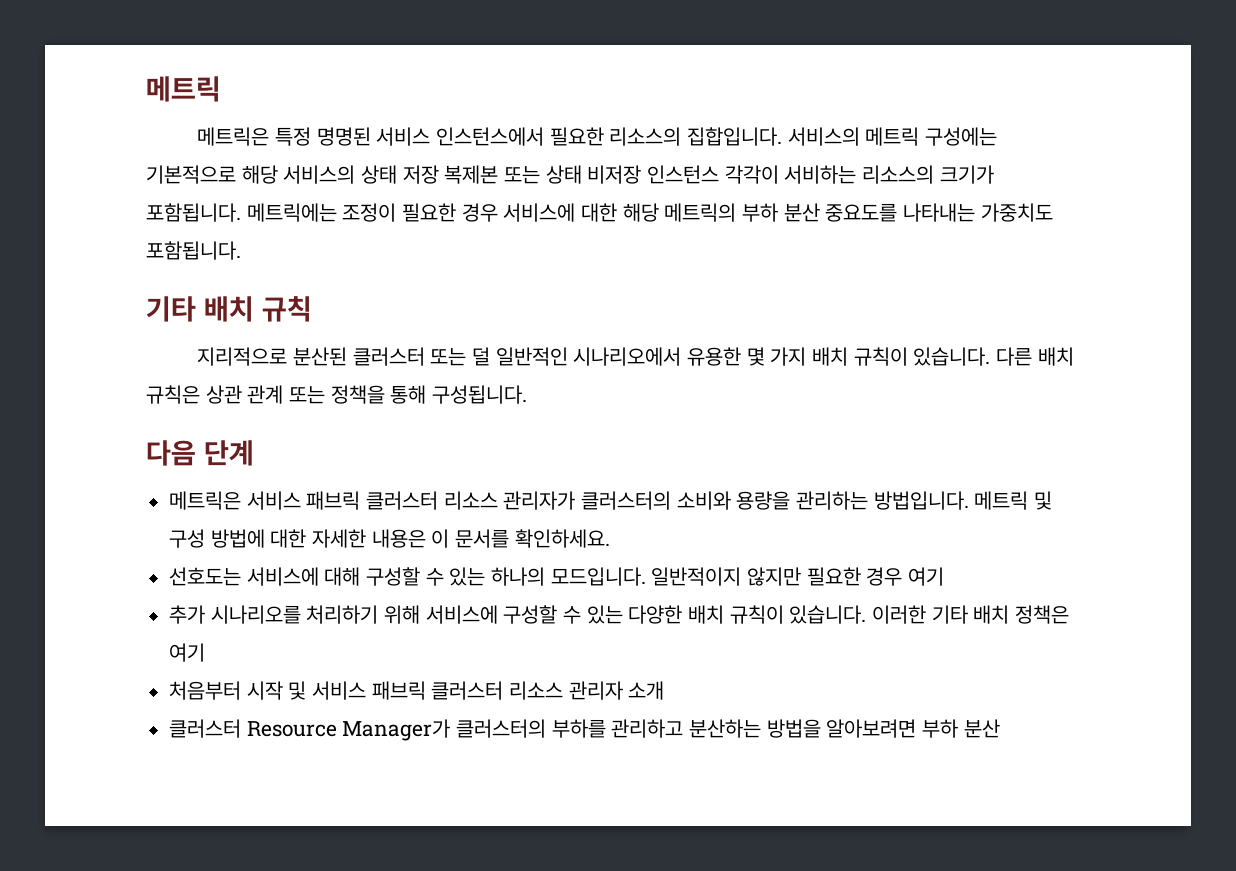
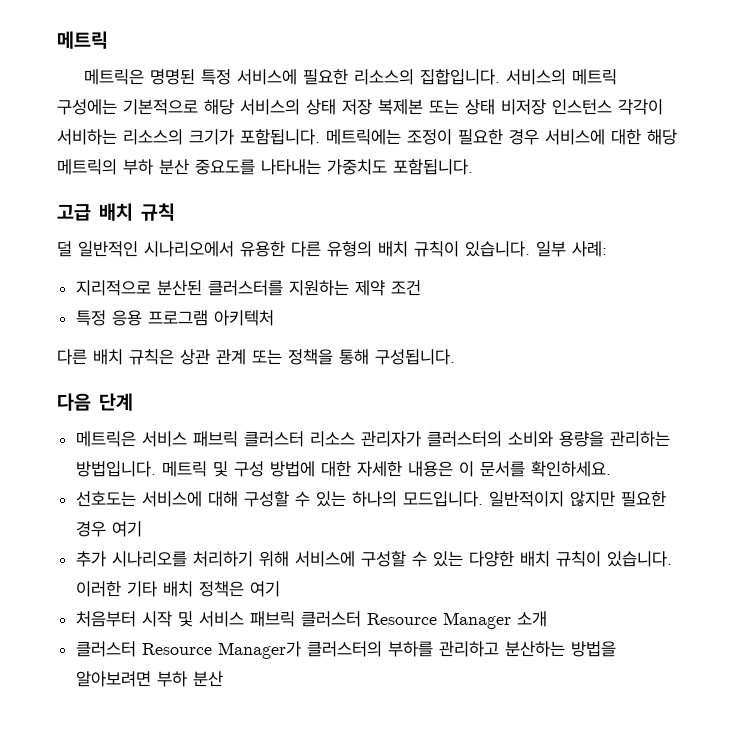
- 메트릭은 특정 명명된 서비스 인스턴스에서 필요한 리소스의 집합입니다.
+ 메트릭은 명명된 특정 서비스에 필요한 리소스의 집합입니다.
- 기타 배치 규칙
+ 고급 배치 규칙
- 지리적으로 분산된 클러스터 또는 덜 일반적인 시나리오에서 유용한 몇 가지 배치 규칙이 있습니다. 다른 배치 규칙은 상관 관계 또는 정책을 통해 구성됩니다.
+ 덜 일반적인 시나리오에서 유용한 다른 유형의 배치 규칙이 있습니다. 일부 사례:
+ 지리적으로 분산된 클러스터를 지원하는 제약 조건
+ 특정 응용 프로그램 아키텍처
+ 다른 배치 규칙은 상관 관계 또는 정책을 통해 구성됩니다.
- 처음부터 시작 및 서비스 패브릭 클러스터 리소스 관리자 소개
+ 처음부터 시작 및 서비스 패브릭 클러스터 Resource Manager 소개

